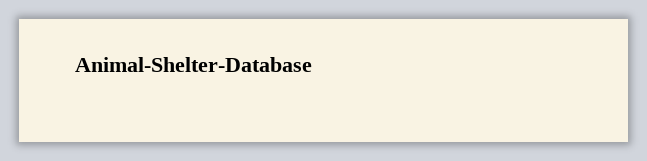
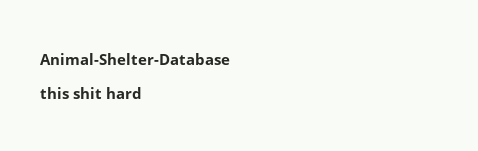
+ this shit hard

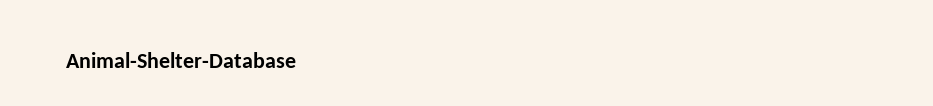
- this shit hard

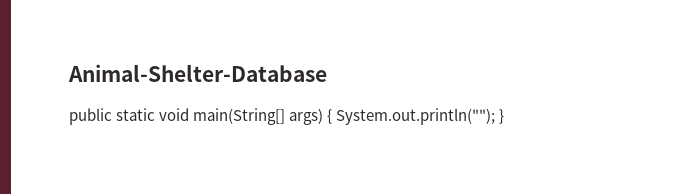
+ public static void main(String[] args) { System.out.println(""); }

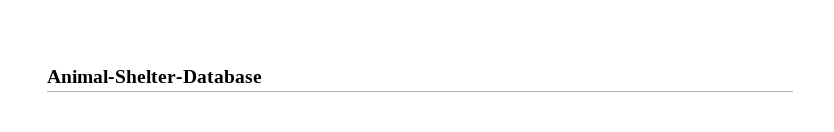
- public static void main(String[] args) { System.out.println(""); }

